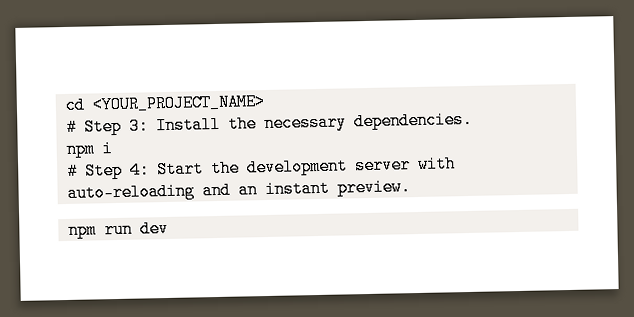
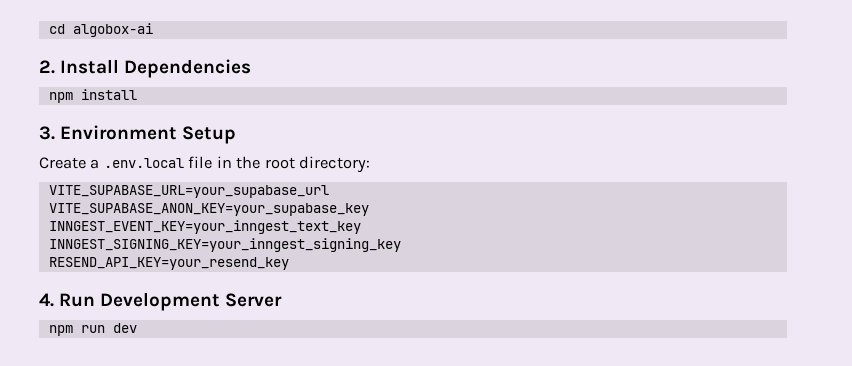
- cd <YOUR_PROJECT_NAME>
- # Step 3: Install the necessary dependencies.
- npm i
- # Step 4: Start the development server with auto-reloading and an instant preview.
+ cd algobox-ai
+ 2. Install Dependencies
+ npm install
+ 3. Environment Setup
+ Create a .env.local file in the root directory:
+ VITE_SUPABASE_URL=your_supabase_url
+ VITE_SUPABASE_ANON_KEY=your_supabase_key
+ INNGEST_EVENT_KEY=your_inngest_text_key
+ INNGEST_SIGNING_KEY=your_inngest_signing_key
+ RESEND_API_KEY=your_resend_key
+ 4. Run Development Server

